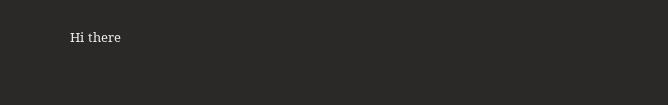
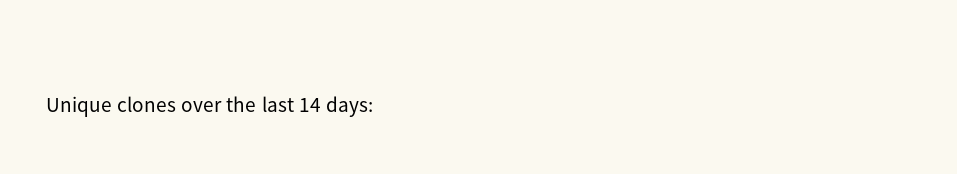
- Hi there
+ Unique clones over the last 14 days:

